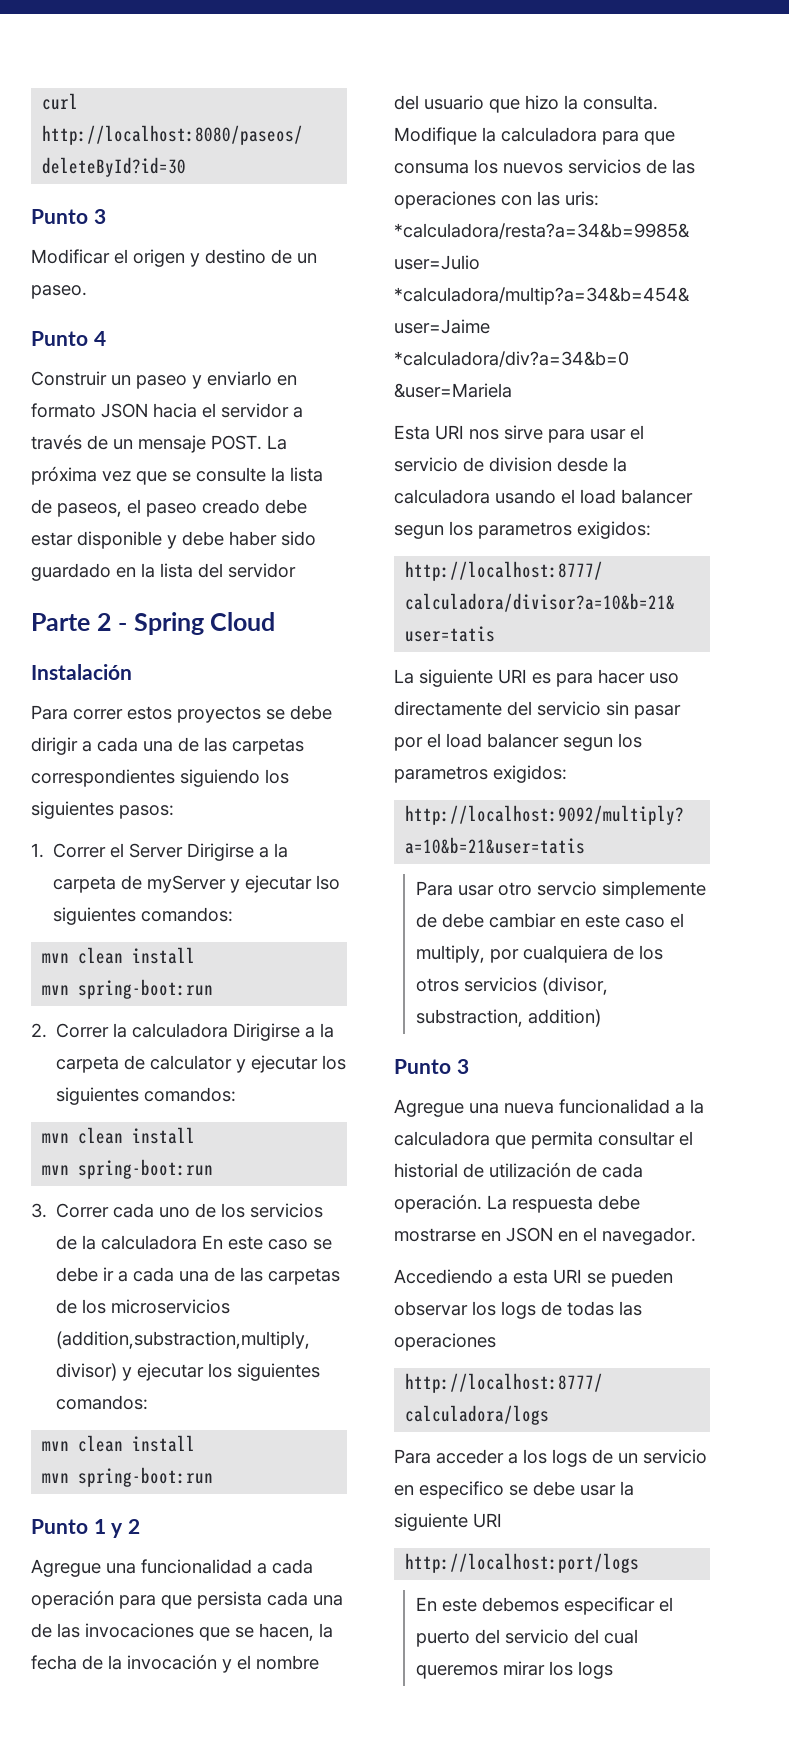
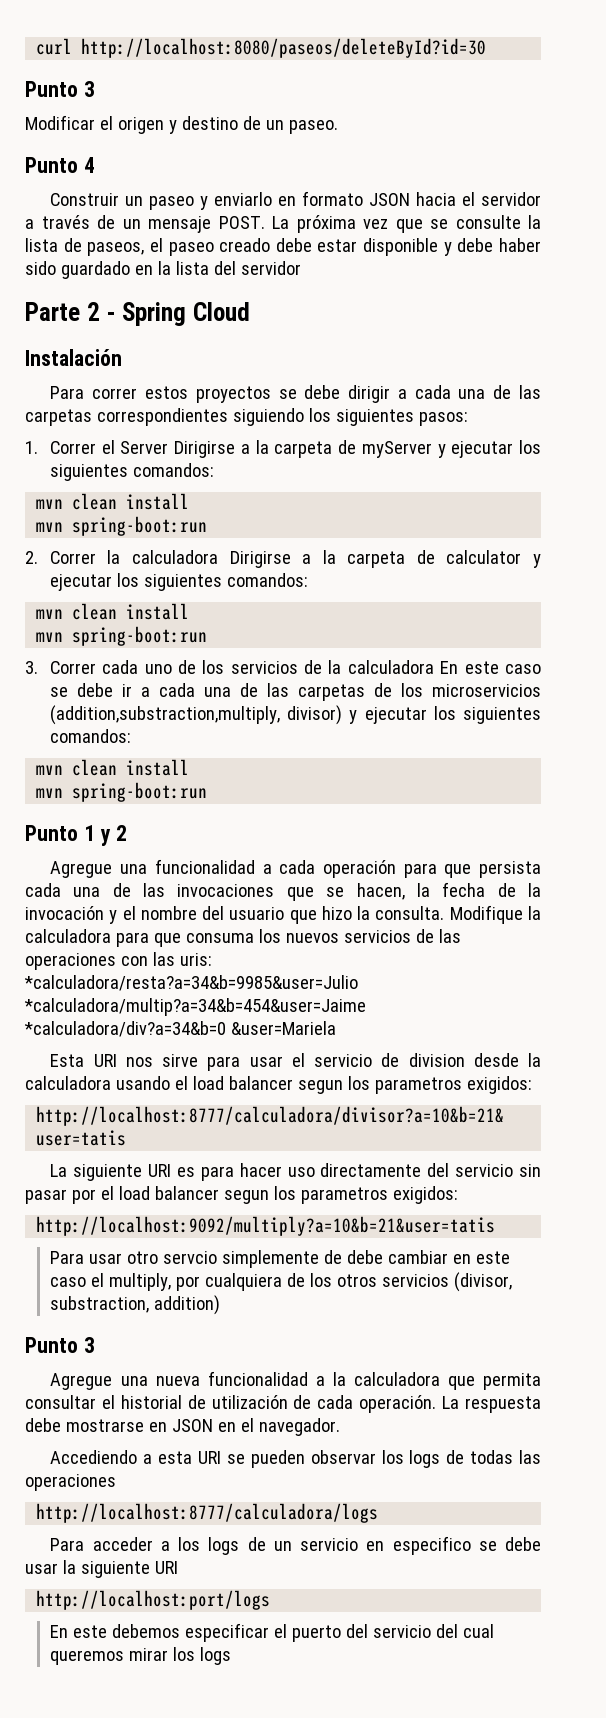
- 1. Correr el Server Dirigirse a la carpeta de myServer y ejecutar lso siguientes comandos:
+ 1. Correr el Server Dirigirse a la carpeta de myServer y ejecutar los siguientes comandos:

